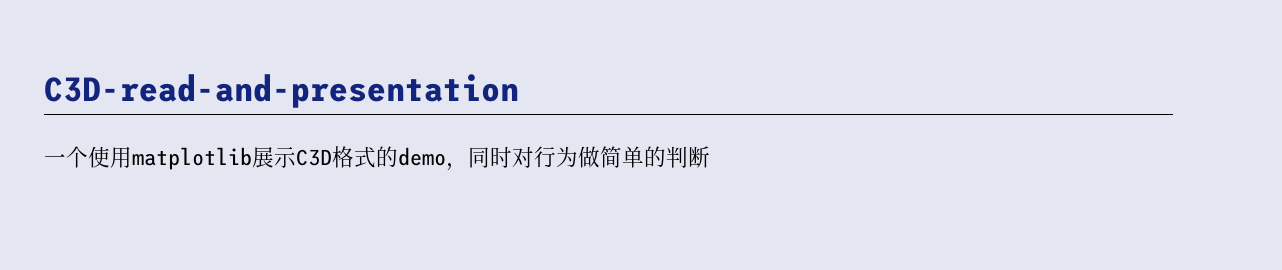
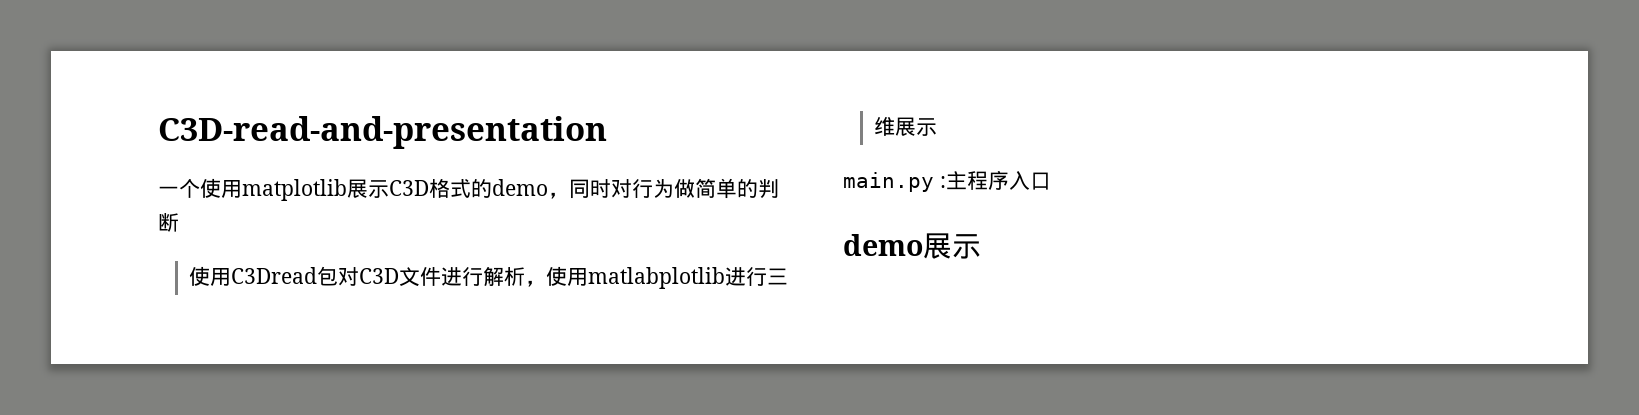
+ 使用C3Dread包对C3D文件进行解析，使用matlabplotlib进行三维展示
+ main.py :主程序入口
+ demo展示

